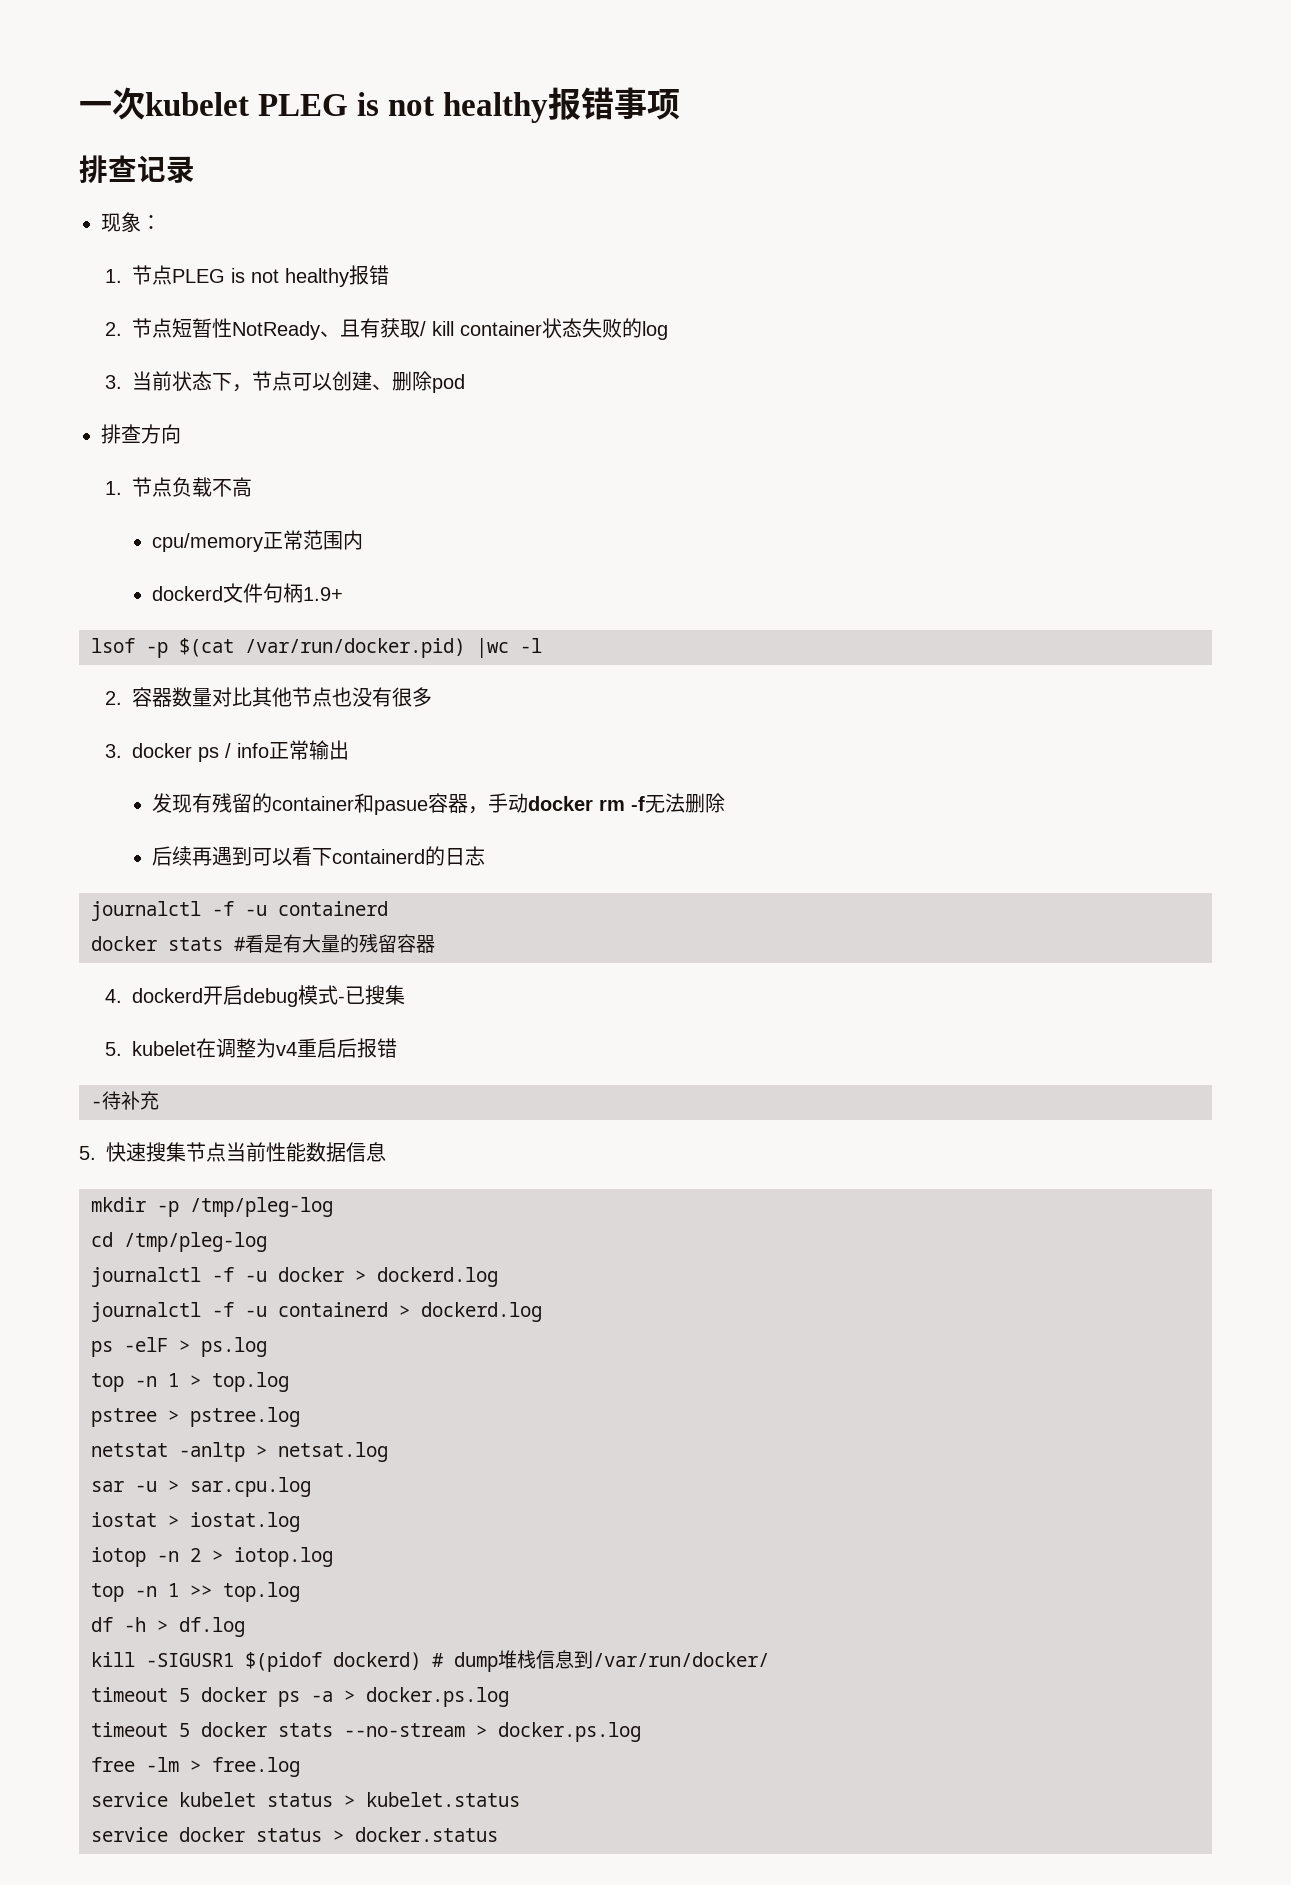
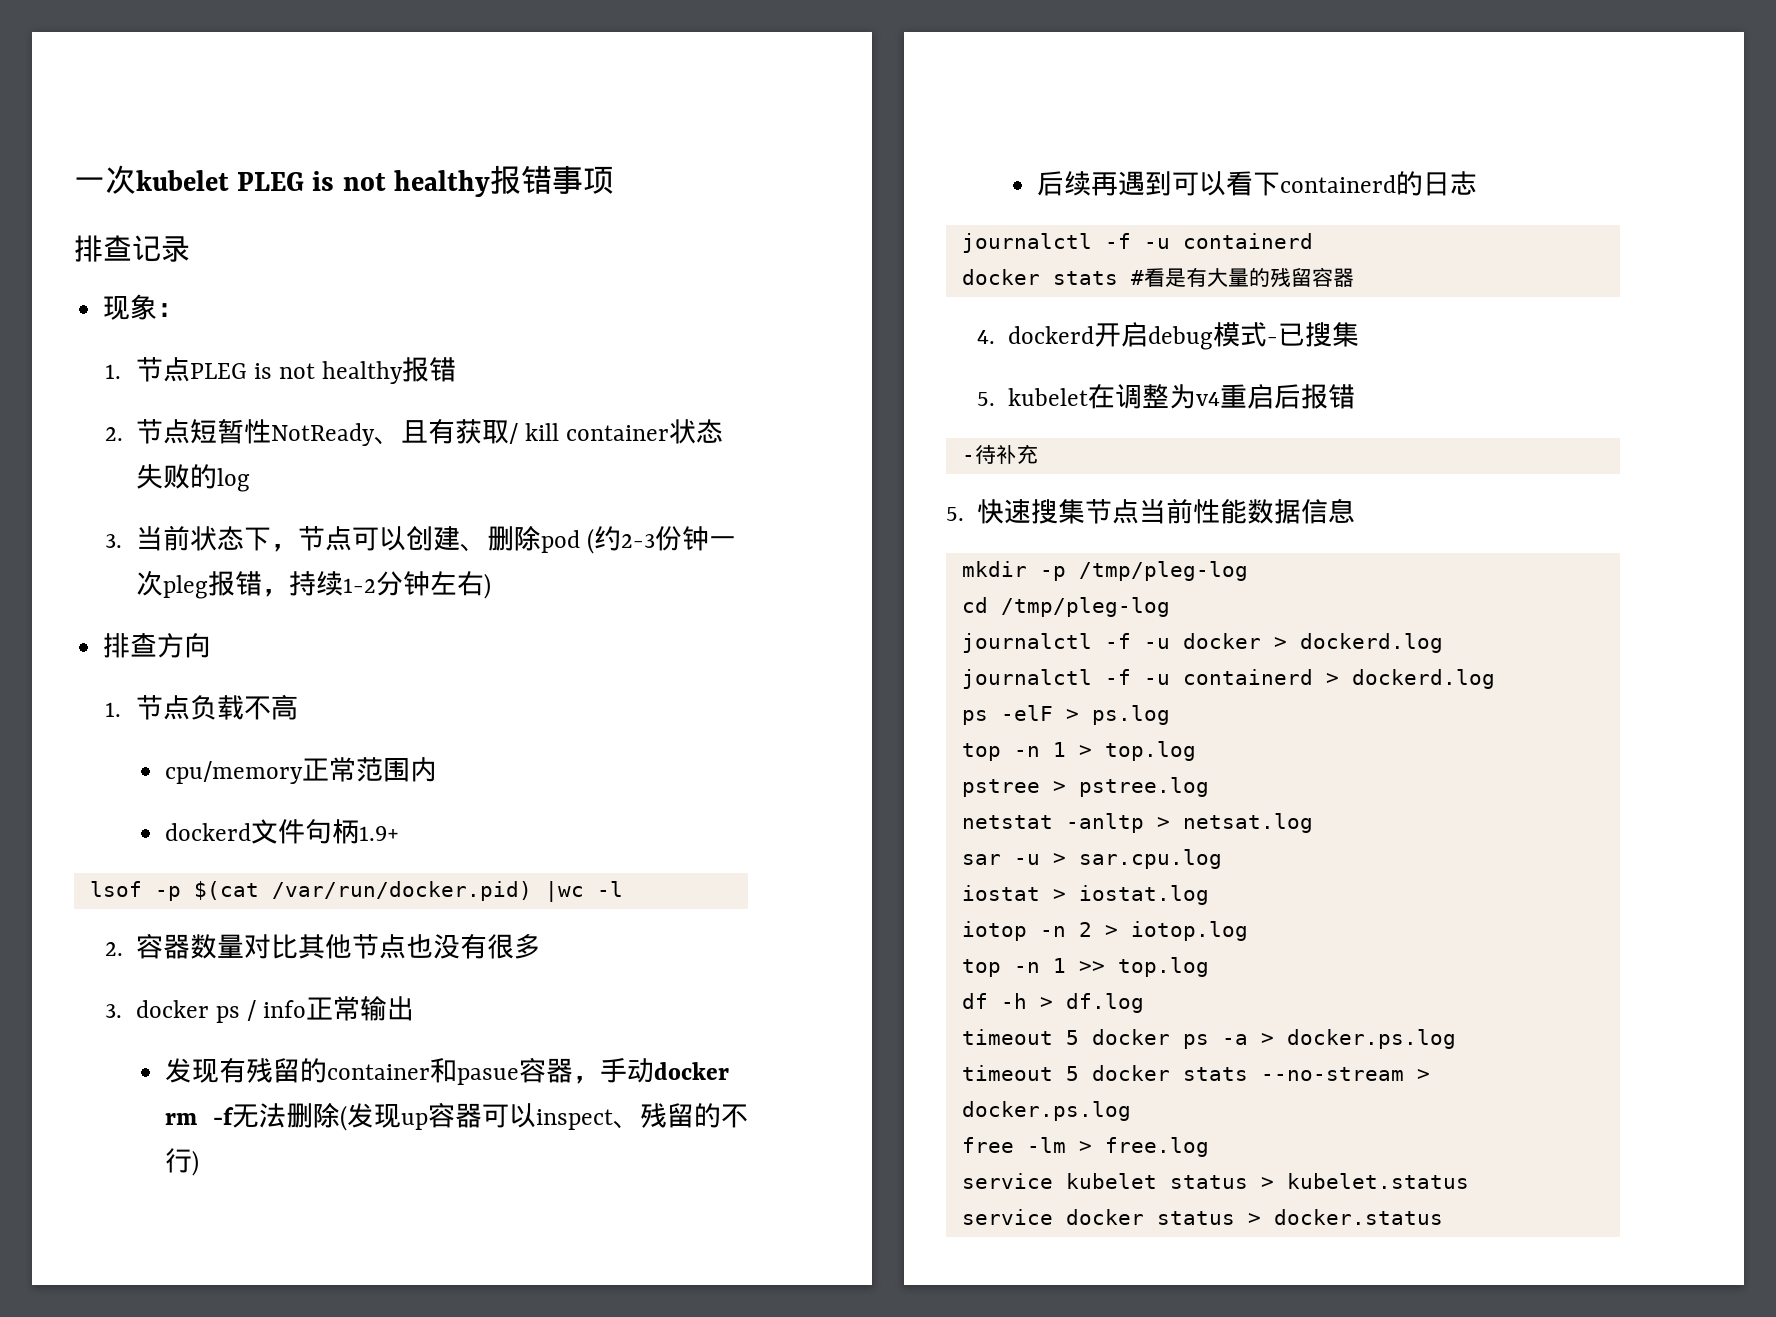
- 3.当前状态下，节点可以创建、删除pod
+ 3.当前状态下，节点可以创建、删除pod (约2-3份钟一次pleg报错，持续1-2分钟左右)
- 发现有残留的container和pasue容器，手动docker rm -f无法删除
+ 发现有残留的container和pasue容器，手动docker rm -f无法删除(发现up容器可以inspect、残留的不行)
- kill -SIGUSR1 $(pidof dockerd) # dump堆栈信息到/var/run/docker/

